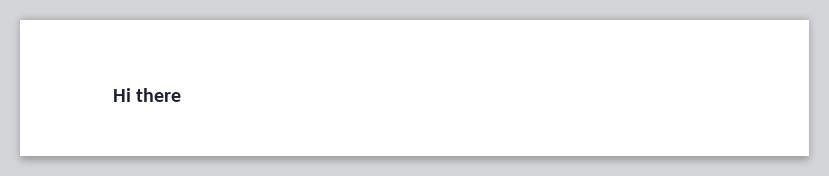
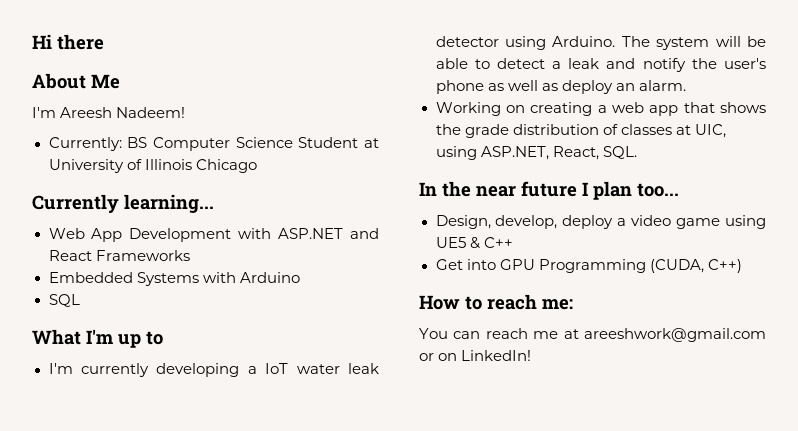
+ About Me
+ I'm Areesh Nadeem!
+ Currently: BS Computer Science Student at University of Illinois Chicago
+ Currently learning...
+ Web App Development with ASP.NET and React Frameworks
+ Embedded Systems with Arduino
+ SQL
+ What I'm up to
+ I'm currently developing a IoT water leak detector using Arduino. The system will be able to detect a leak and notify the user's phone as well as deploy an alarm.
+ Working on creating a web app that shows the grade distribution of classes at UIC, using ASP.NET, React, SQL.
+ In the near future I plan too...
+ Design, develop, deploy a video game using UE5 & C++
+ Get into GPU Programming (CUDA, C++)
+ How to reach me:
+ You can reach me at areeshwork@gmail.com or on LinkedIn!

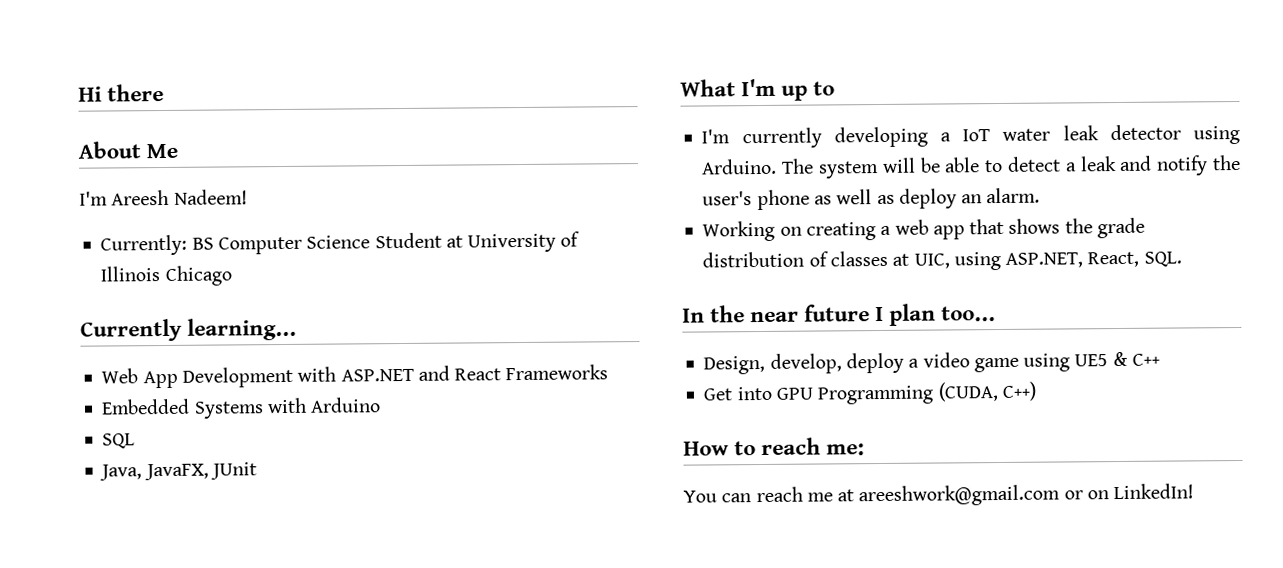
+ Java, JavaFX, JUnit

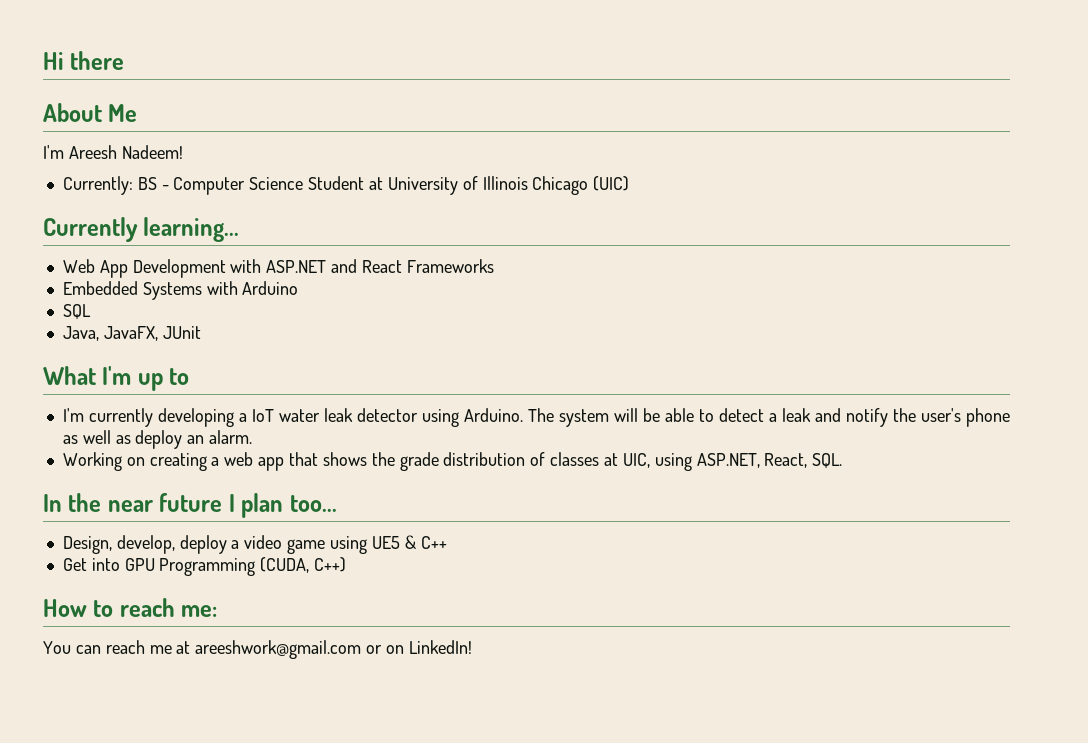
- Currently: BS Computer Science Student at University of Illinois Chicago
+ Currently: BS - Computer Science Student at University of Illinois Chicago (UIC)

